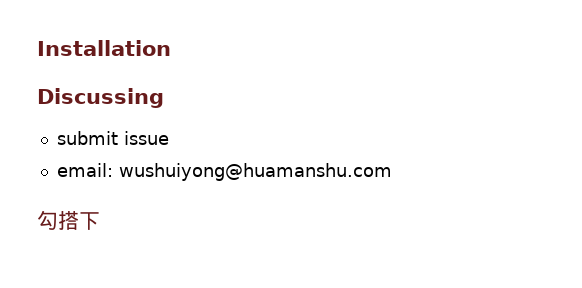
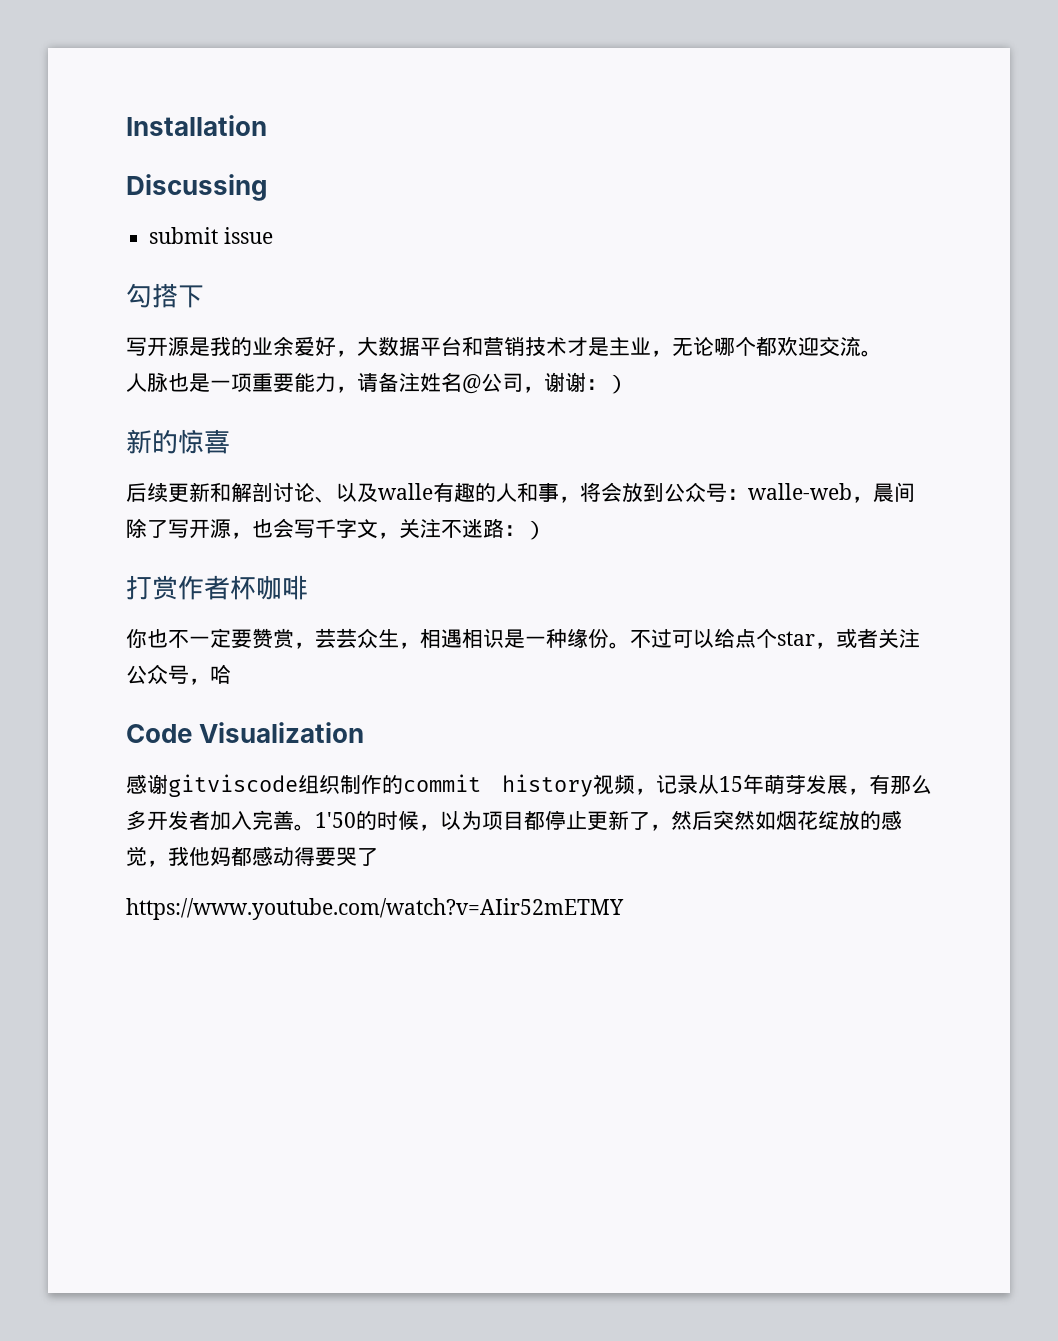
- email: wushuiyong@huamanshu.com
+ 写开源是我的业余爱好，大数据平台和营销技术才是主业，无论哪个都欢迎交流。
+ 人脉也是一项重要能力，请备注姓名@公司，谢谢：）
+ 新的惊喜
+ 后续更新和解剖讨论、以及walle有趣的人和事，将会放到公众号：walle-web，晨间除了写开源，也会写千字文，关注不迷路：）
+ 打赏作者杯咖啡
+ 你也不一定要赞赏，芸芸众生，相遇相识是一种缘份。不过可以给点个star，或者关注公众号，哈
+ Code Visualization
+ 感谢gitviscode组织制作的commit history视频，记录从15年萌芽发展，有那么多开发者加入完善。1'50的时候，以为项目都停止更新了，然后突然如烟花绽放的感觉，我他妈都感动得要哭了
+ https://www.youtube.com/watch?v=AIir52mETMY

